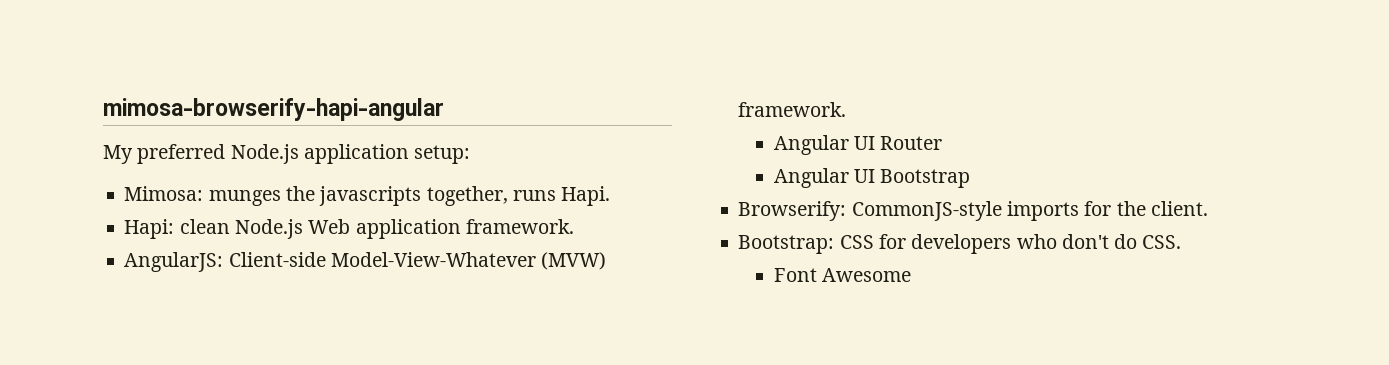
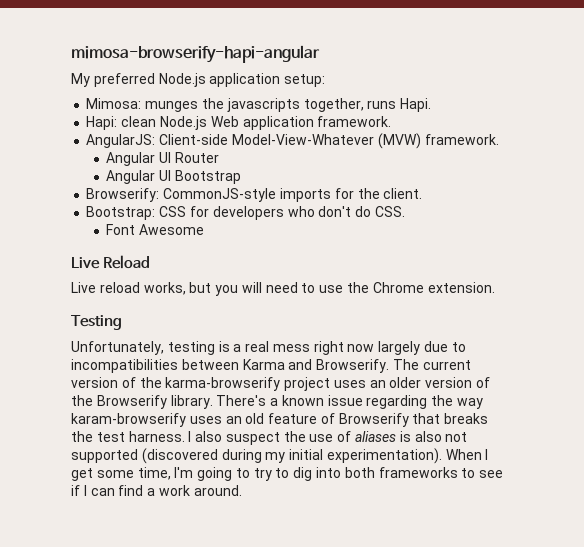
+ Live Reload
+ Live reload works, but you will need to use the Chrome extension.
+ Testing
+ Unfortunately, testing is a real mess right now largely due to incompatibilities between Karma and Browserify. The current version of the karma-browserify project uses an older version of the Browserify library. There's a known issue regarding the way karam-browserify uses an old feature of Browserify that breaks the test harness. I also suspect the use of aliases is also not supported (discovered during my initial experimentation). When I get some time, I'm going to try to dig into both frameworks to see if I can find a work around.

